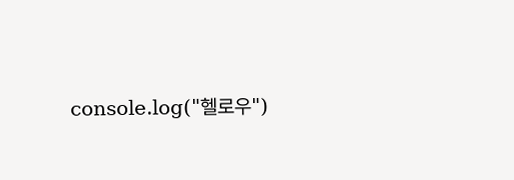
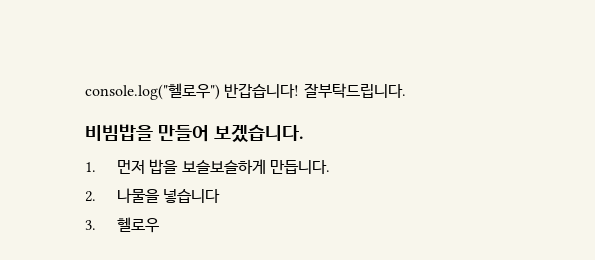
- console.log("헬로우")
+ console.log("헬로우") 반갑습니다! 잘부탁드립니다.
+ 비빔밥을 만들어 보겠습니다.
+ 1. 먼저 밥을 보슬보슬하게 만듭니다.
+ 2. 나물을 넣습니다
+ 3. 헬로우

